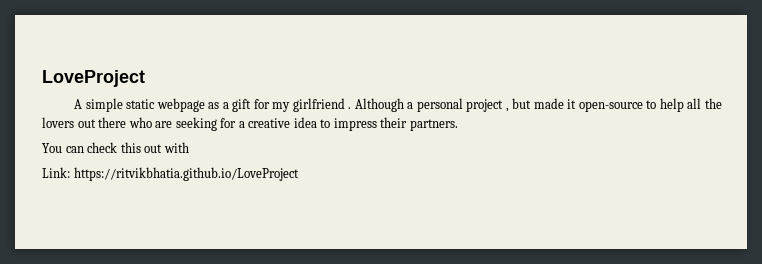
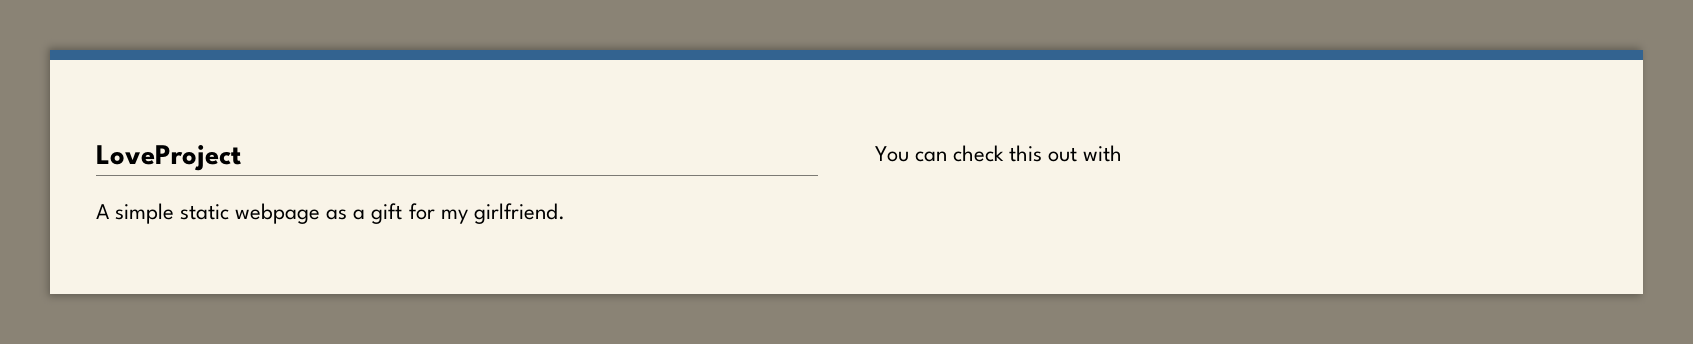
- A simple static webpage as a gift for my girlfriend . Although a personal project , but made it open-source to help all the lovers out there who are seeking for a creative idea to impress their partners.
+ A simple static webpage as a gift for my girlfriend.
- Link: https://ritvikbhatia.github.io/LoveProject

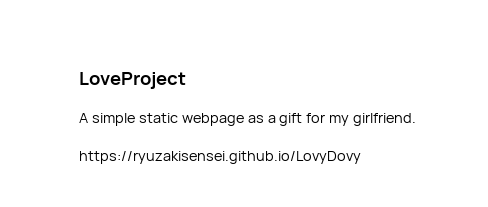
- You can check this out with
+ https://ryuzakisensei.github.io/LovyDovy

